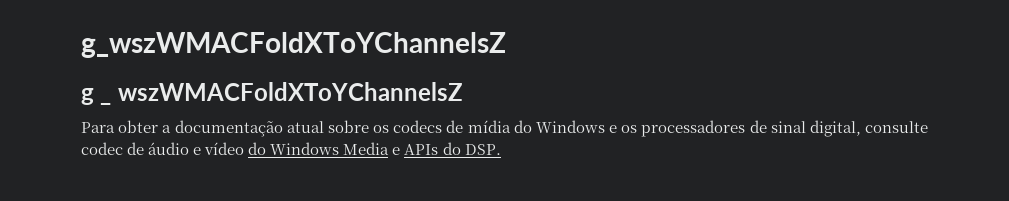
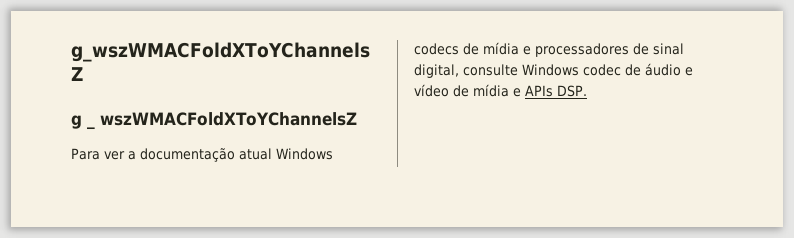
- Para obter a documentação atual sobre os codecs de mídia do Windows e os processadores de sinal digital, consulte codec de áudio e vídeo do Windows Media e APIs do DSP.
+ Para ver a documentação atual Windows codecs de mídia e processadores de sinal digital, consulte Windows codec de áudio e vídeo de mídia e APIs DSP.

